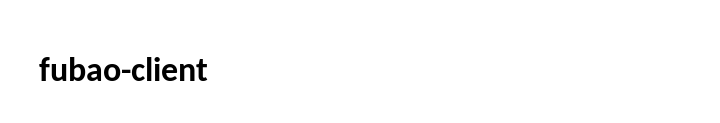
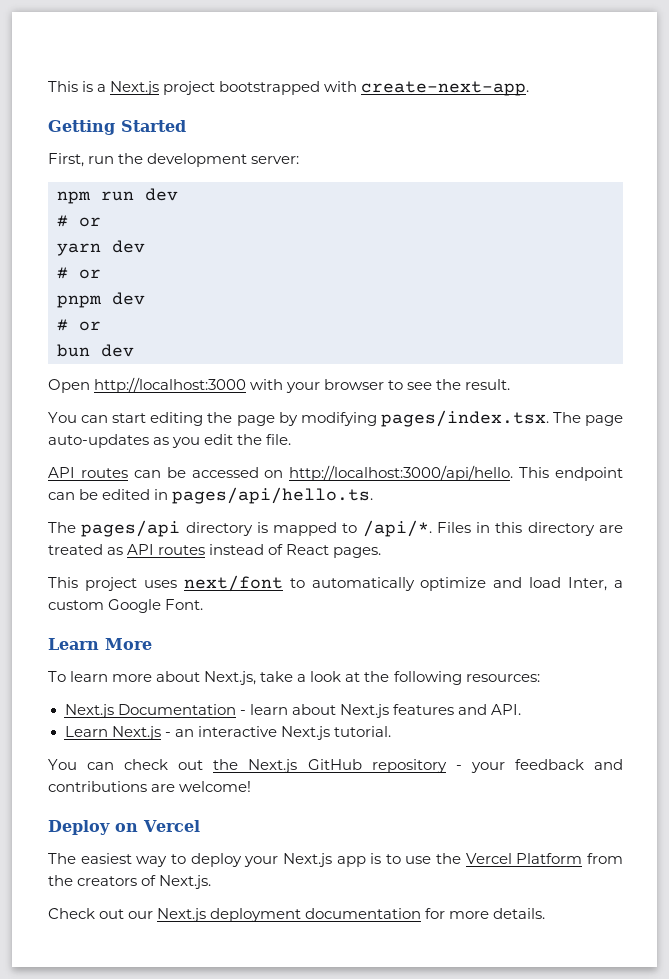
- fubao-client
+ This is a Next.js project bootstrapped with create-next-app.
+ Getting Started
+ First, run the development server:
+ npm run dev
+ # or
+ yarn dev
+ # or
+ pnpm dev
+ # or
+ bun dev
+ Open http://localhost:3000 with your browser to see the result.
+ You can start editing the page by modifying pages/index.tsx. The page auto-updates as you edit the file.
+ API routes can be accessed on http://localhost:3000/api/hello. This endpoint can be edited in pages/api/hello.ts.
+ The pages/api directory is mapped to /api/*. Files in this directory are treated as API routes instead of React pages.
+ This project uses next/font to automatically optimize and load Inter, a custom Google Font.
+ Learn More
+ To learn more about Next.js, take a look at the following resources:
+ Next.js Documentation - learn about Next.js features and API.
+ Learn Next.js - an interactive Next.js tutorial.
+ You can check out the Next.js GitHub repository - your feedback and contributions are welcome!
+ Deploy on Vercel
+ The easiest way to deploy your Next.js app is to use the Vercel Platform from the creators of Next.js.
+ Check out our Next.js deployment documentation for more details.

